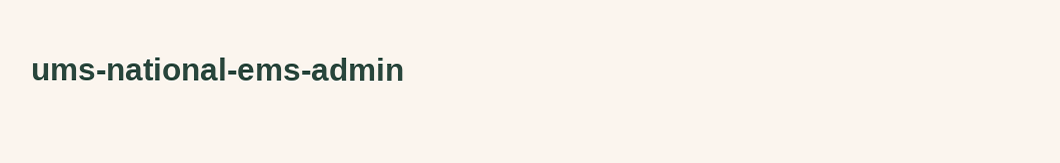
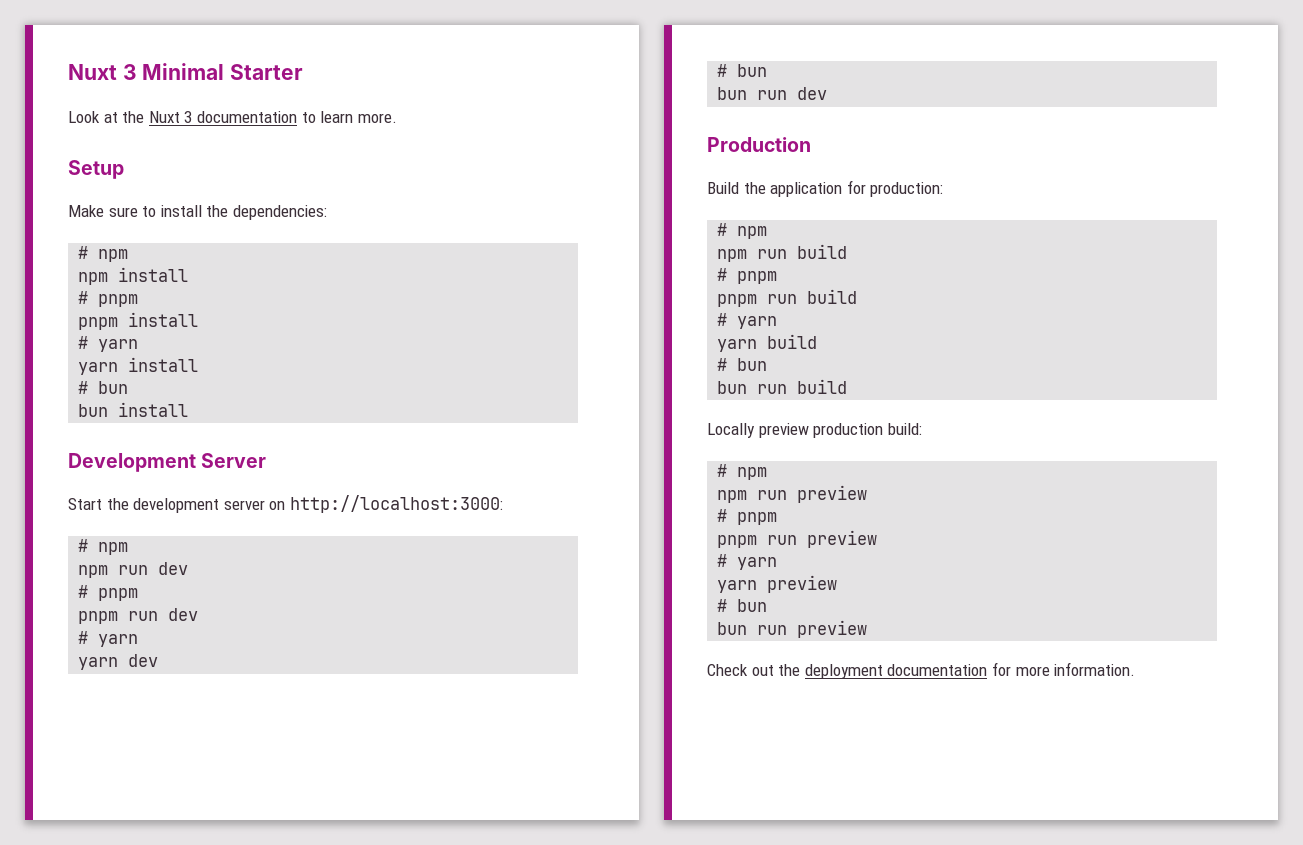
- ums-national-ems-admin
+ Nuxt 3 Minimal Starter
+ Look at the Nuxt 3 documentation to learn more.
+ Setup
+ Make sure to install the dependencies:
+ # npm
+ npm install
+ # pnpm
+ pnpm install
+ # yarn
+ yarn install
+ # bun
+ bun install
+ Development Server
+ Start the development server on http://localhost:3000:
+ # npm
+ npm run dev
+ # pnpm
+ pnpm run dev
+ # yarn
+ yarn dev
+ # bun
+ bun run dev
+ Production
+ Build the application for production:
+ # npm
+ npm run build
+ # pnpm
+ pnpm run build
+ # yarn
+ yarn build
+ # bun
+ bun run build
+ Locally preview production build:
+ # npm
+ npm run preview
+ # pnpm
+ pnpm run preview
+ # yarn
+ yarn preview
+ # bun
+ bun run preview
+ Check out the deployment documentation for more information.

